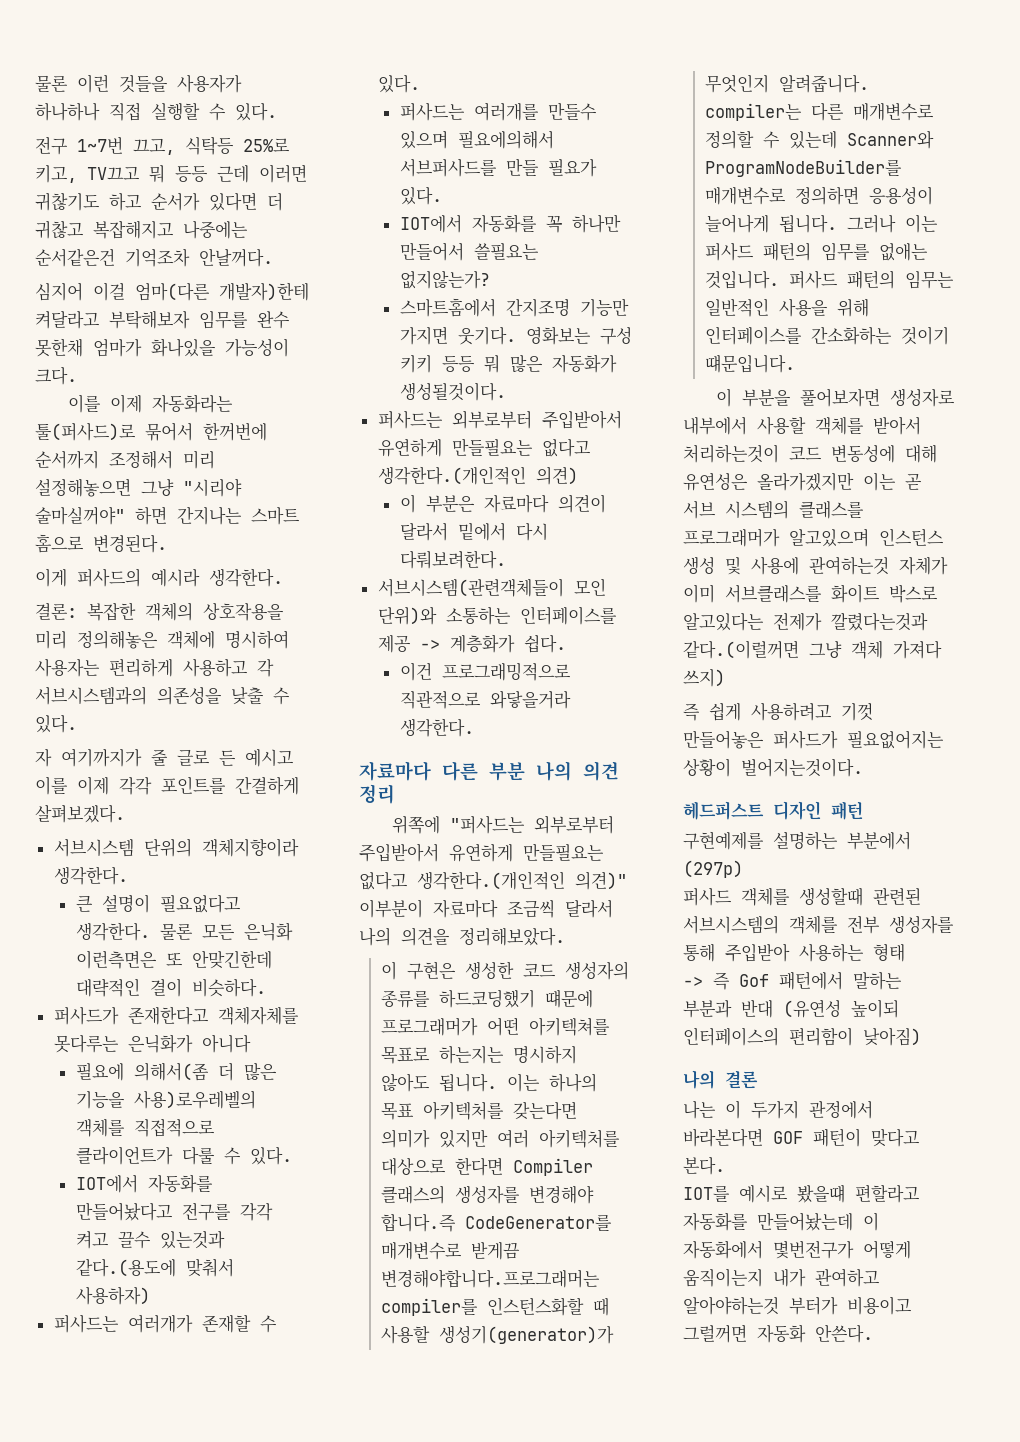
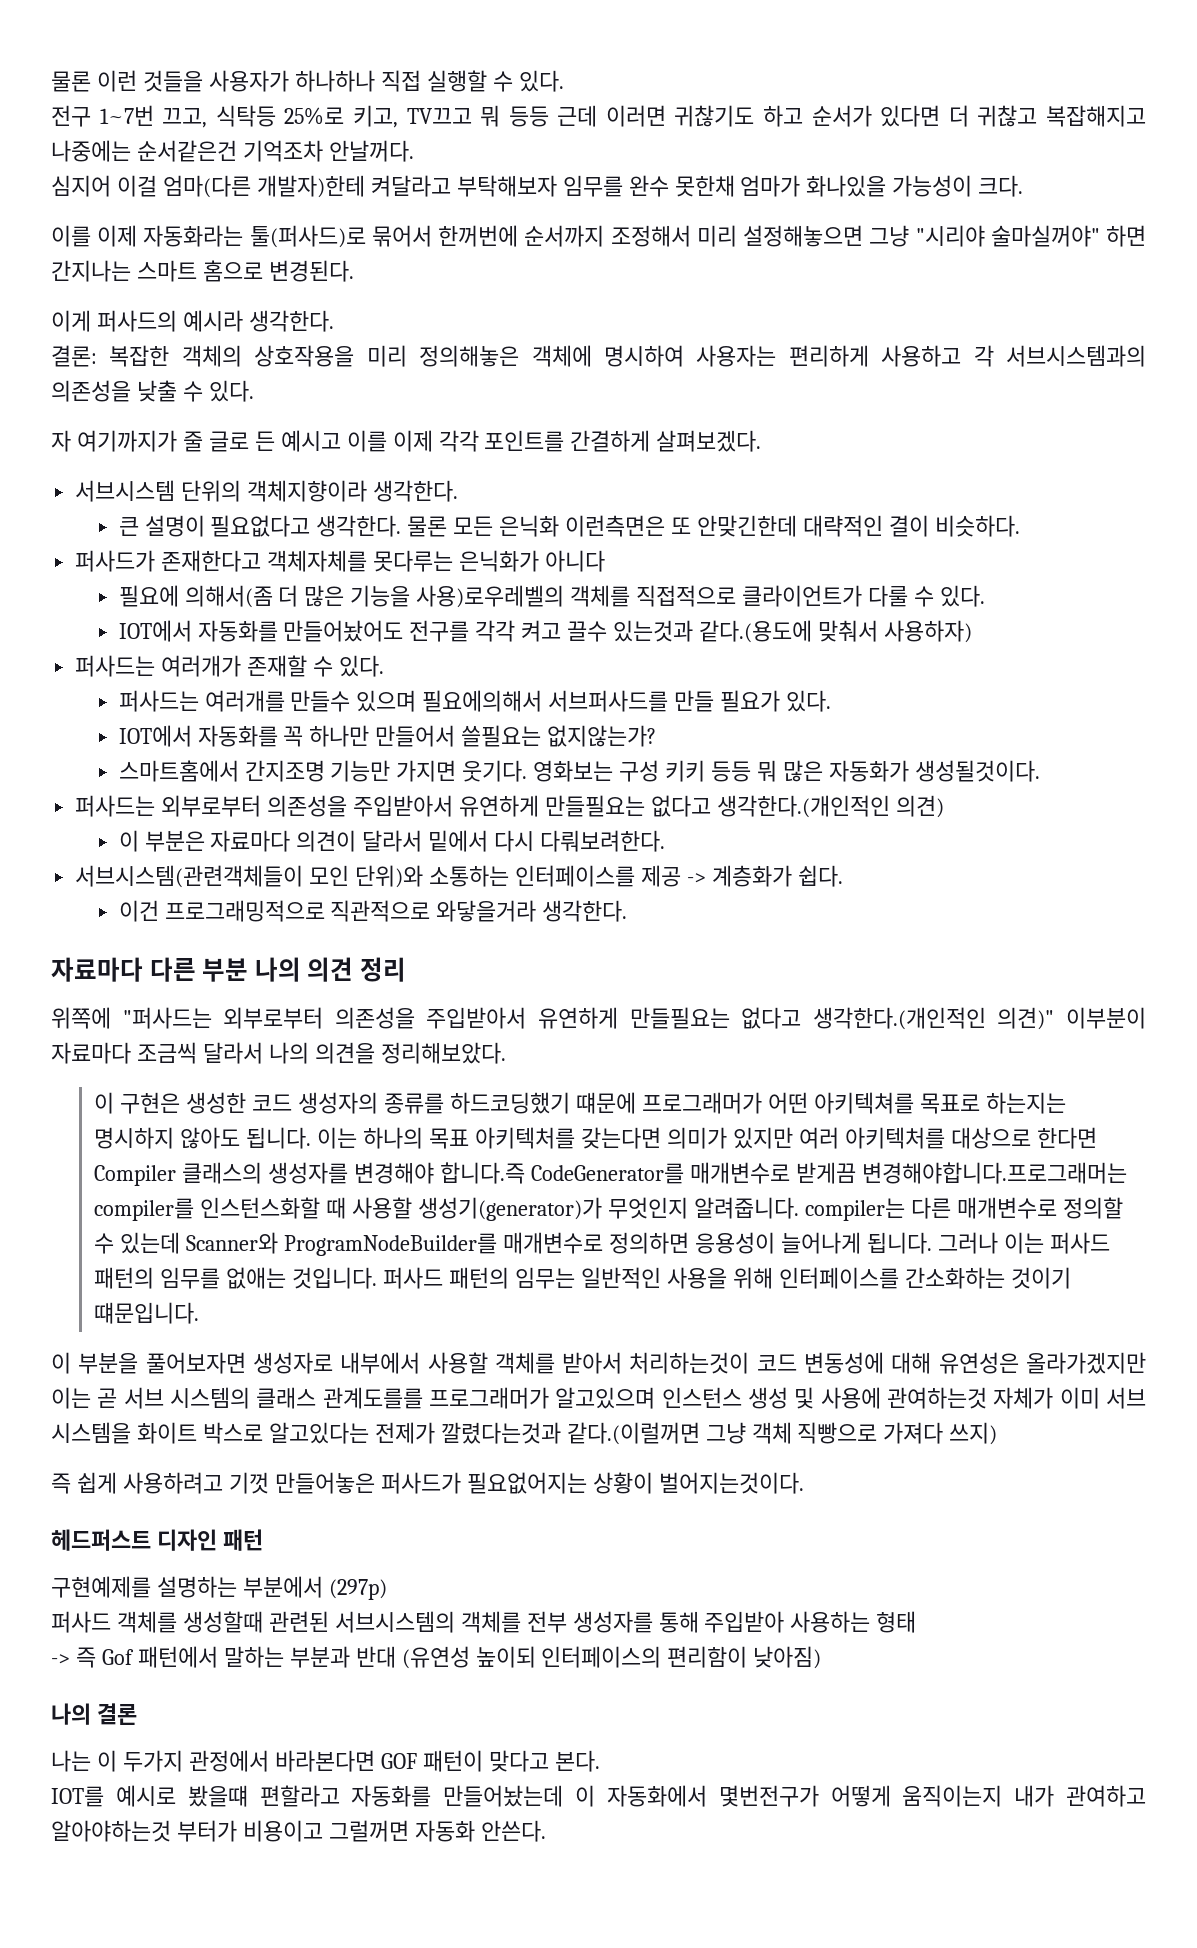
- IOT에서 자동화를 만들어놨다고 전구를 각각 켜고 끌수 있는것과 같다.(용도에 맞춰서 사용하자)
+ IOT에서 자동화를 만들어놨어도 전구를 각각 켜고 끌수 있는것과 같다.(용도에 맞춰서 사용하자)
- 퍼사드는 외부로부터 주입받아서 유연하게 만들필요는 없다고 생각한다.(개인적인 의견)
+ 퍼사드는 외부로부터 의존성을 주입받아서 유연하게 만들필요는 없다고 생각한다.(개인적인 의견)
- 위쪽에 "퍼사드는 외부로부터 주입받아서 유연하게 만들필요는 없다고 생각한다.(개인적인 의견)" 이부분이 자료마다 조금씩 달라서 나의 의견을 정리해보았다.
+ 위쪽에 "퍼사드는 외부로부터 의존성을 주입받아서 유연하게 만들필요는 없다고 생각한다.(개인적인 의견)" 이부분이 자료마다 조금씩 달라서 나의 의견을 정리해보았다.
- 이 부분을 풀어보자면 생성자로 내부에서 사용할 객체를 받아서 처리하는것이 코드 변동성에 대해 유연성은 올라가겠지만 이는 곧 서브 시스템의 클래스를 프로그래머가 알고있으며 인스턴스 생성 및 사용에 관여하는것 자체가 이미 서브클래스를 화이트 박스로 알고있다는 전제가 깔렸다는것과 같다.(이럴꺼면 그냥 객체 가져다 쓰지)
+ 이 부분을 풀어보자면 생성자로 내부에서 사용할 객체를 받아서 처리하는것이 코드 변동성에 대해 유연성은 올라가겠지만 이는 곧 서브 시스템의 클래스 관계도를를 프로그래머가 알고있으며 인스턴스 생성 및 사용에 관여하는것 자체가 이미 서브 시스템을 화이트 박스로 알고있다는 전제가 깔렸다는것과 같다.(이럴꺼면 그냥 객체 직빵으로 가져다 쓰지)

